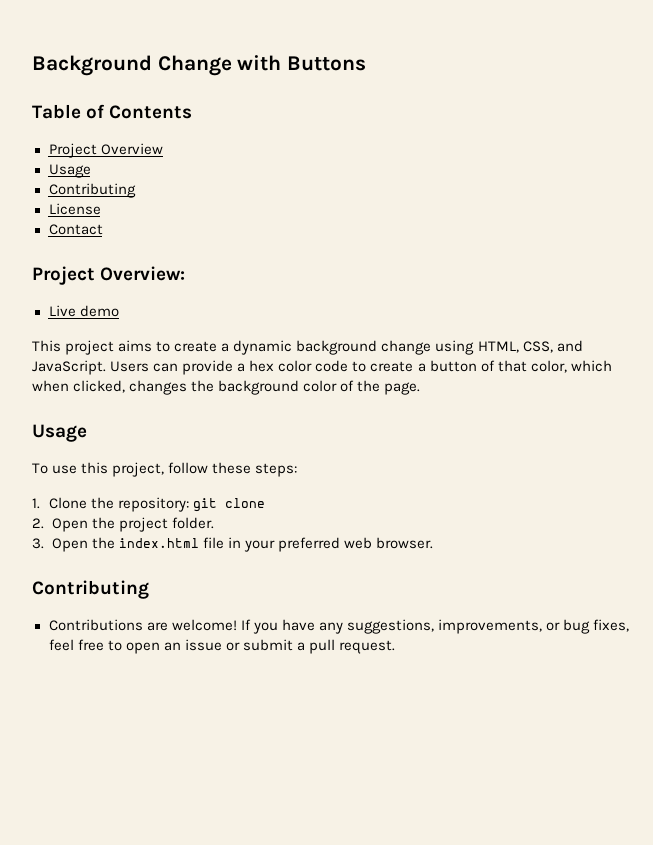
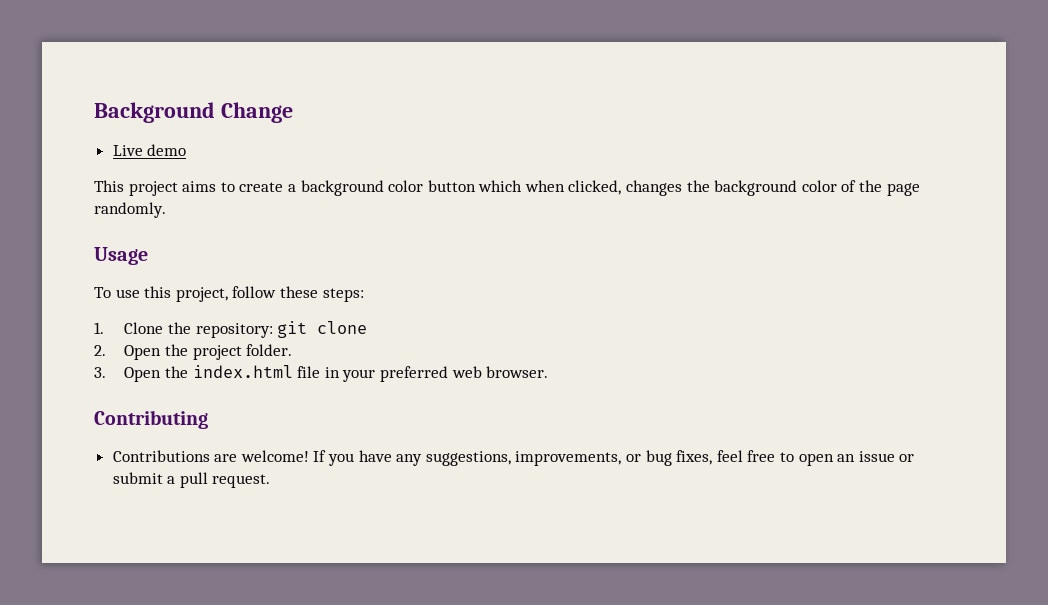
- Background Change with Buttons
- Table of Contents
- Project Overview
- Usage
- Contributing
- License
- Contact
- Project Overview:
+ Background Change
- This project aims to create a dynamic background change using HTML, CSS, and JavaScript. Users can provide a hex color code to create a button of that color, which when clicked, changes the background color of the page.
+ This project aims to create a background color button which when clicked, changes the background color of the page randomly.

